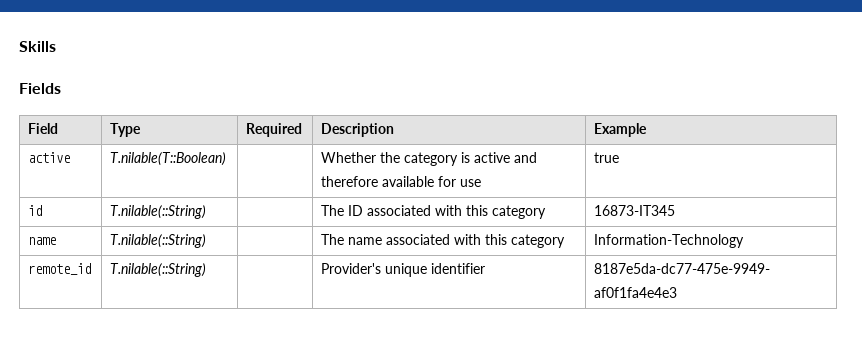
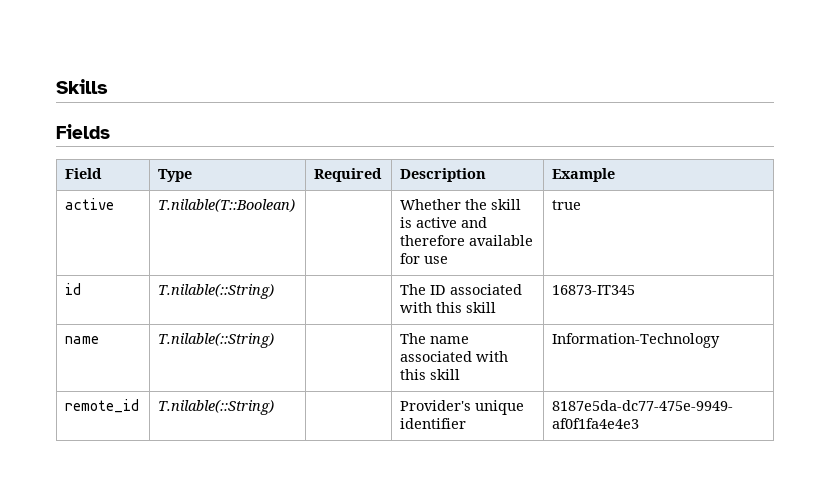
- active | T.nilable(T::Boolean) | | Whether the category is active and therefore available for use | true
+ active | T.nilable(T::Boolean) | | Whether the skill is active and therefore available for use | true
- id | T.nilable(::String) | | The ID associated with this category | 16873-IT345
+ id | T.nilable(::String) | | The ID associated with this skill | 16873-IT345
- name | T.nilable(::String) | | The name associated with this category | Information-Technology
+ name | T.nilable(::String) | | The name associated with this skill | Information-Technology

